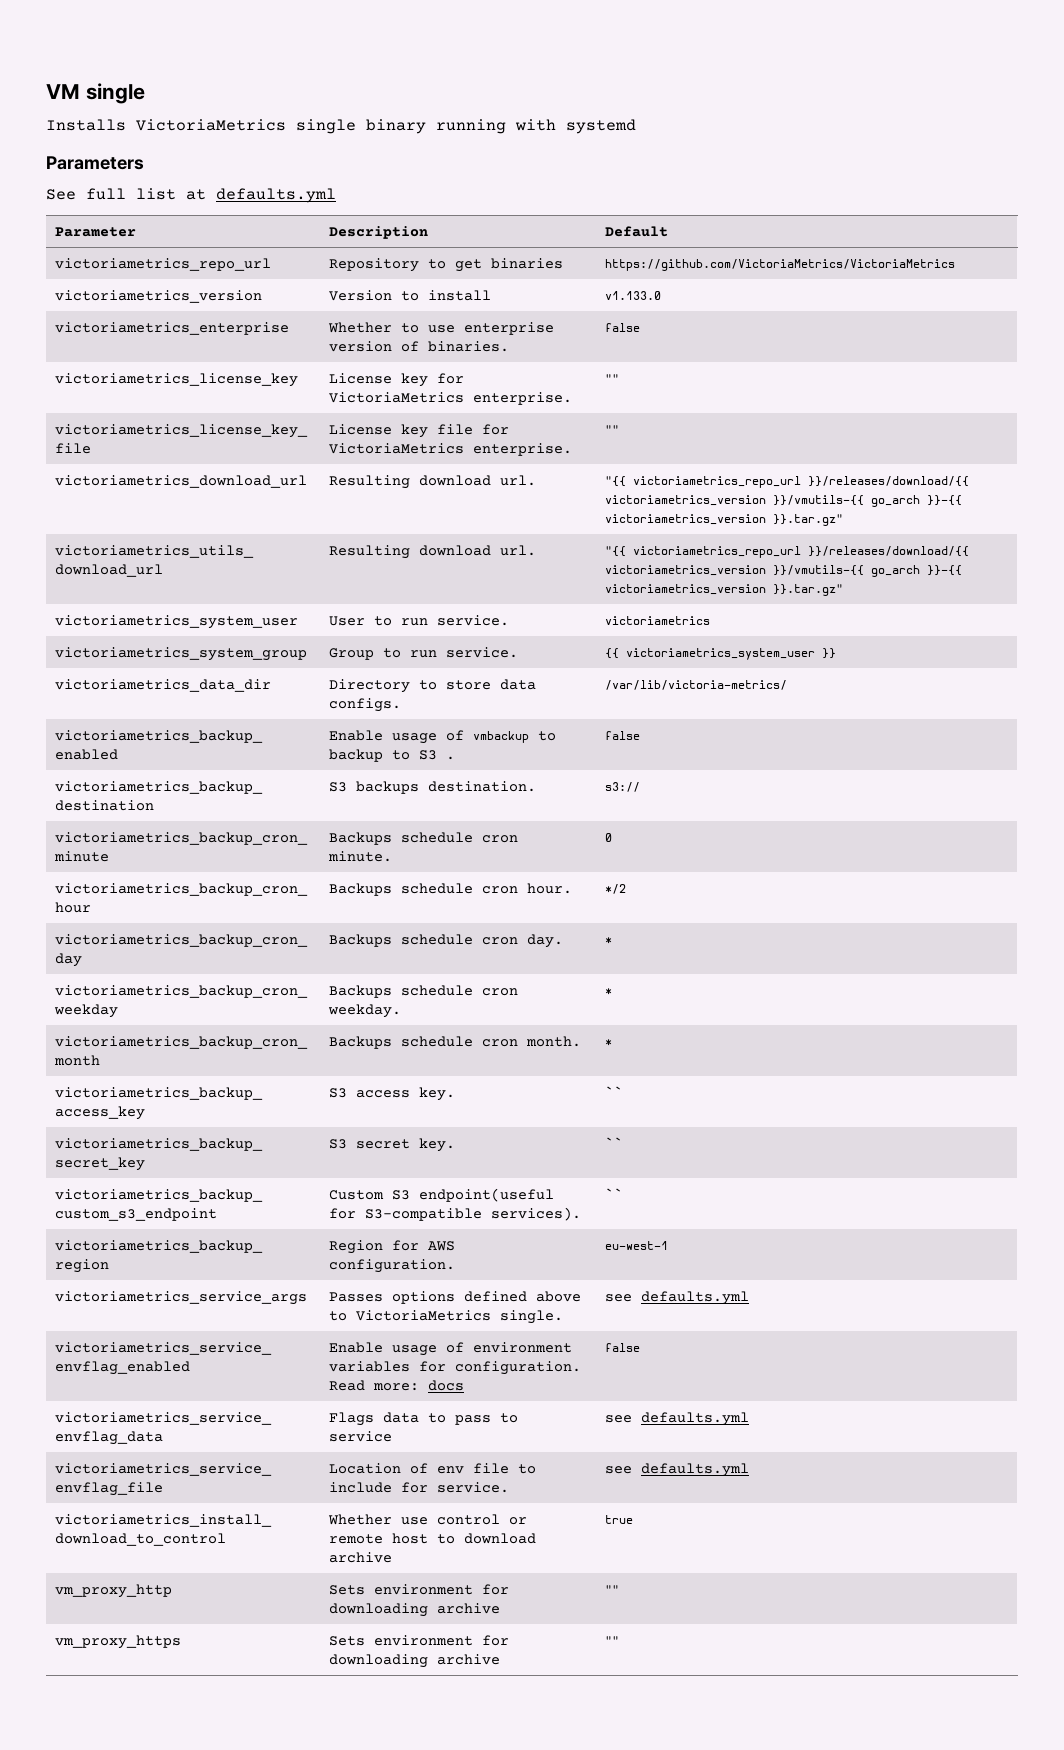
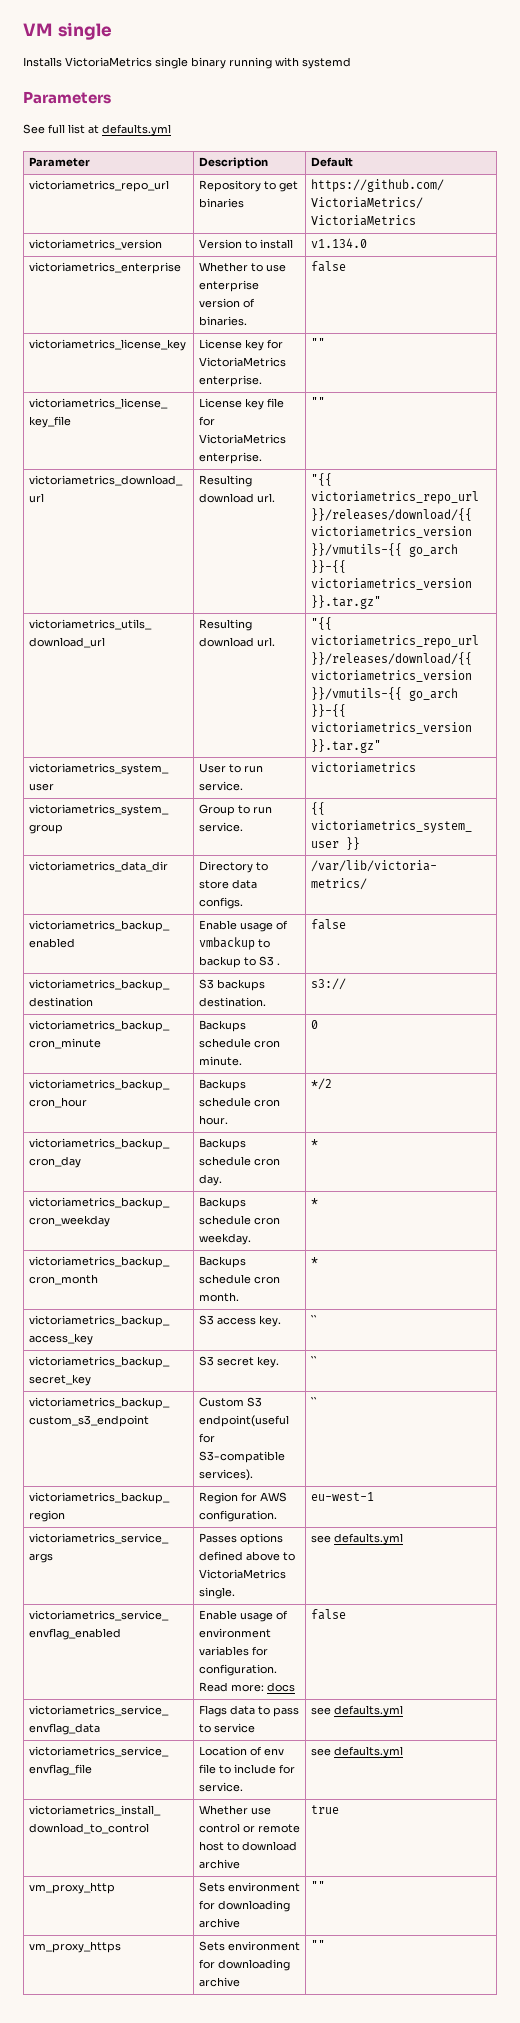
- victoriametrics_version | Version to install | v1.133.0
+ victoriametrics_version | Version to install | v1.134.0

